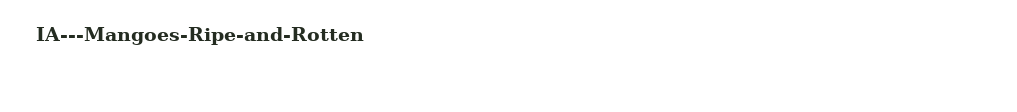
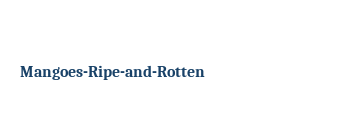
- IA---Mangoes-Ripe-and-Rotten
+ Mangoes-Ripe-and-Rotten

